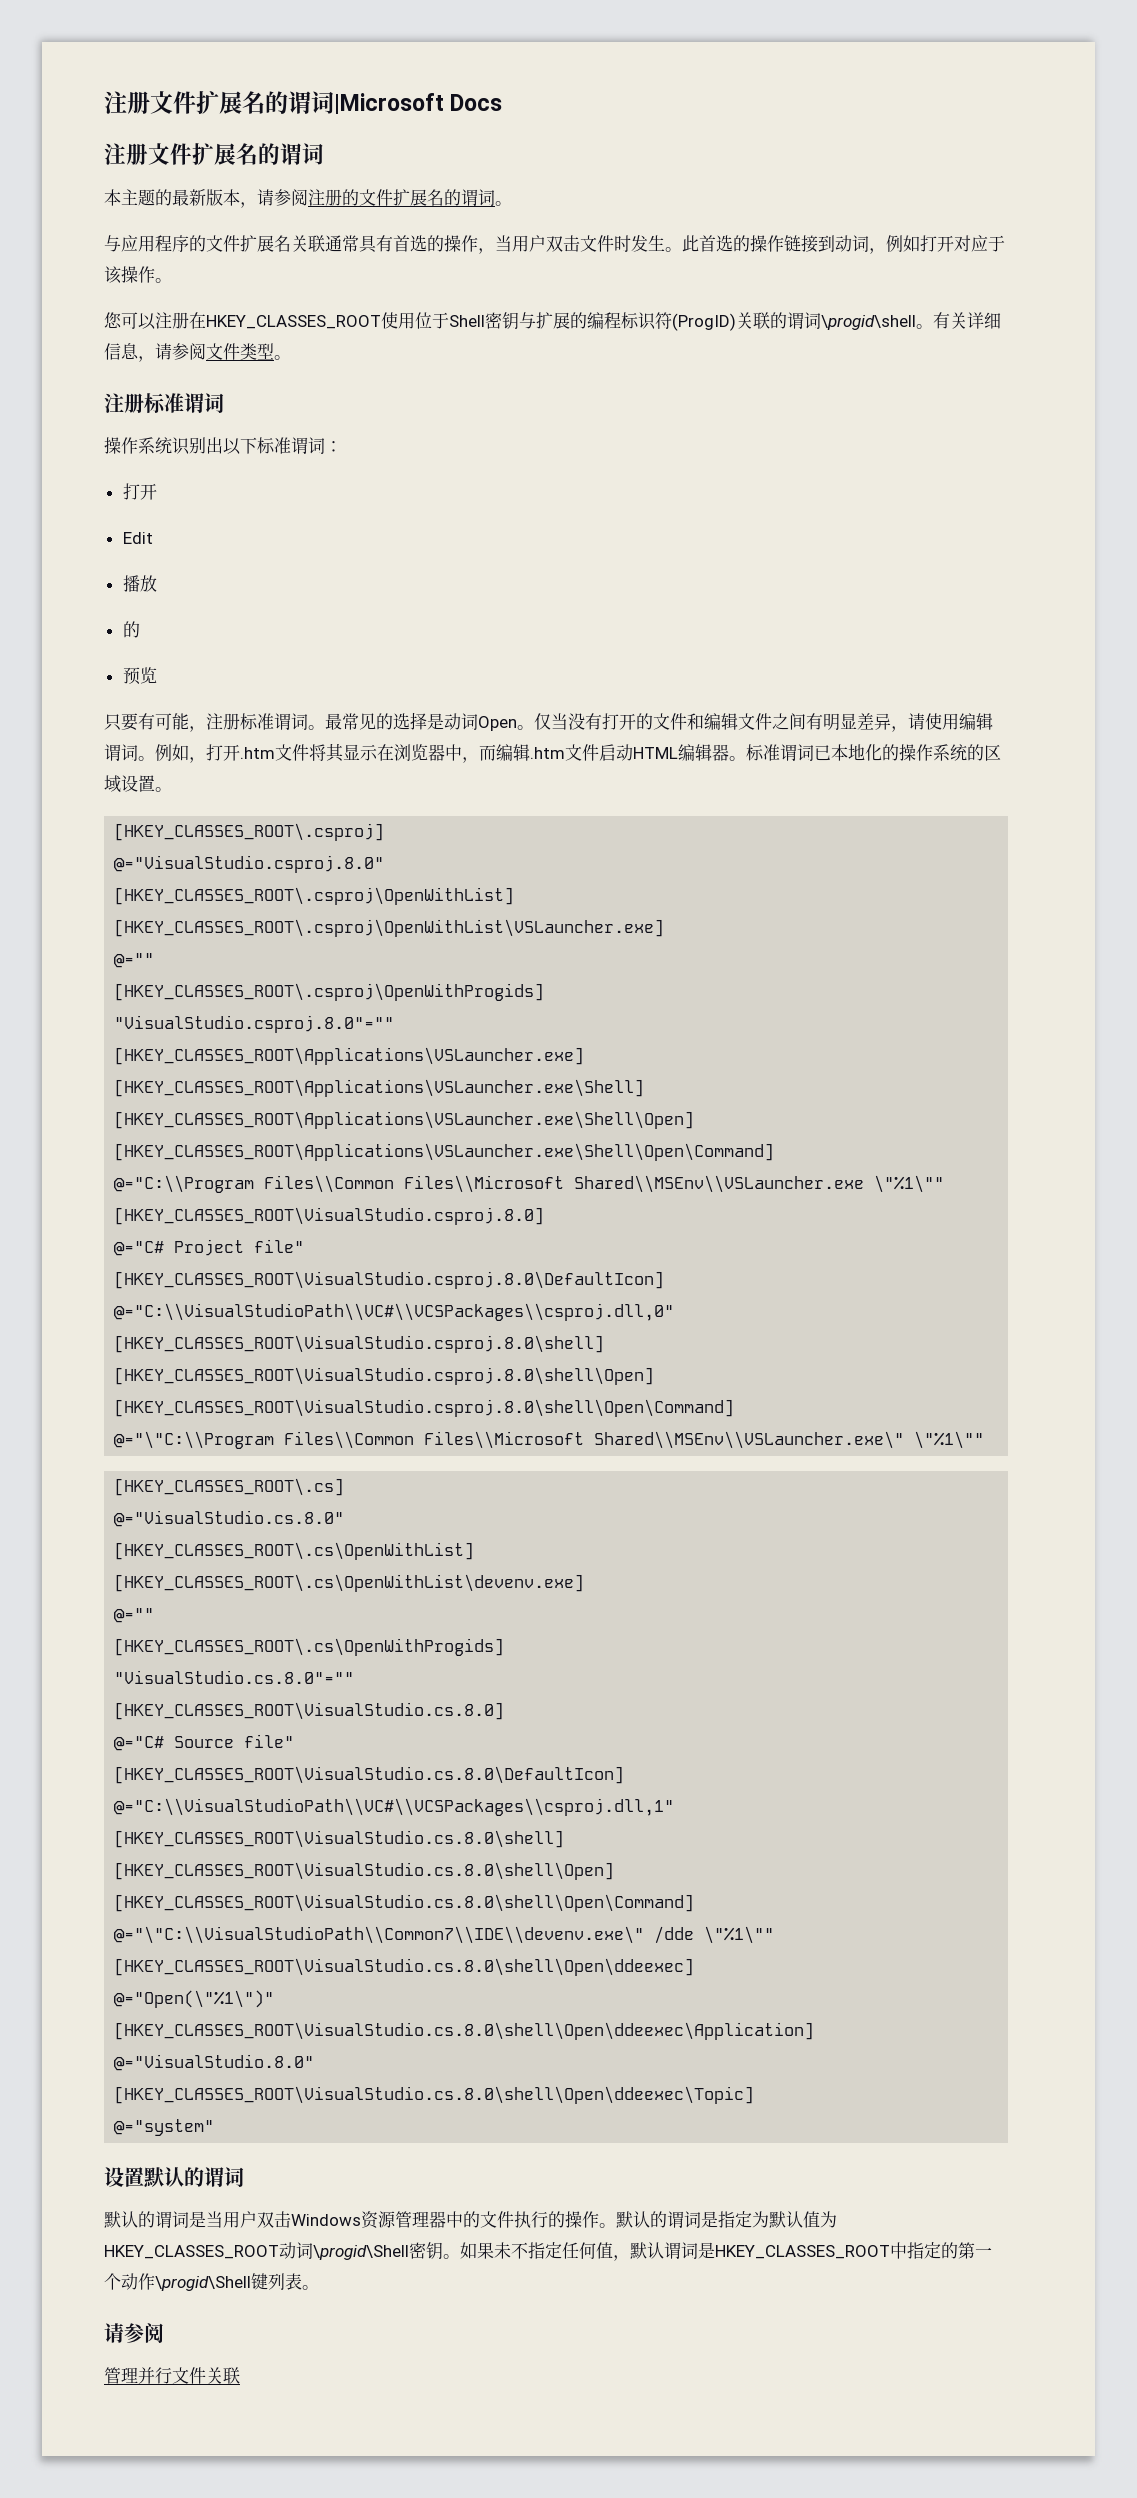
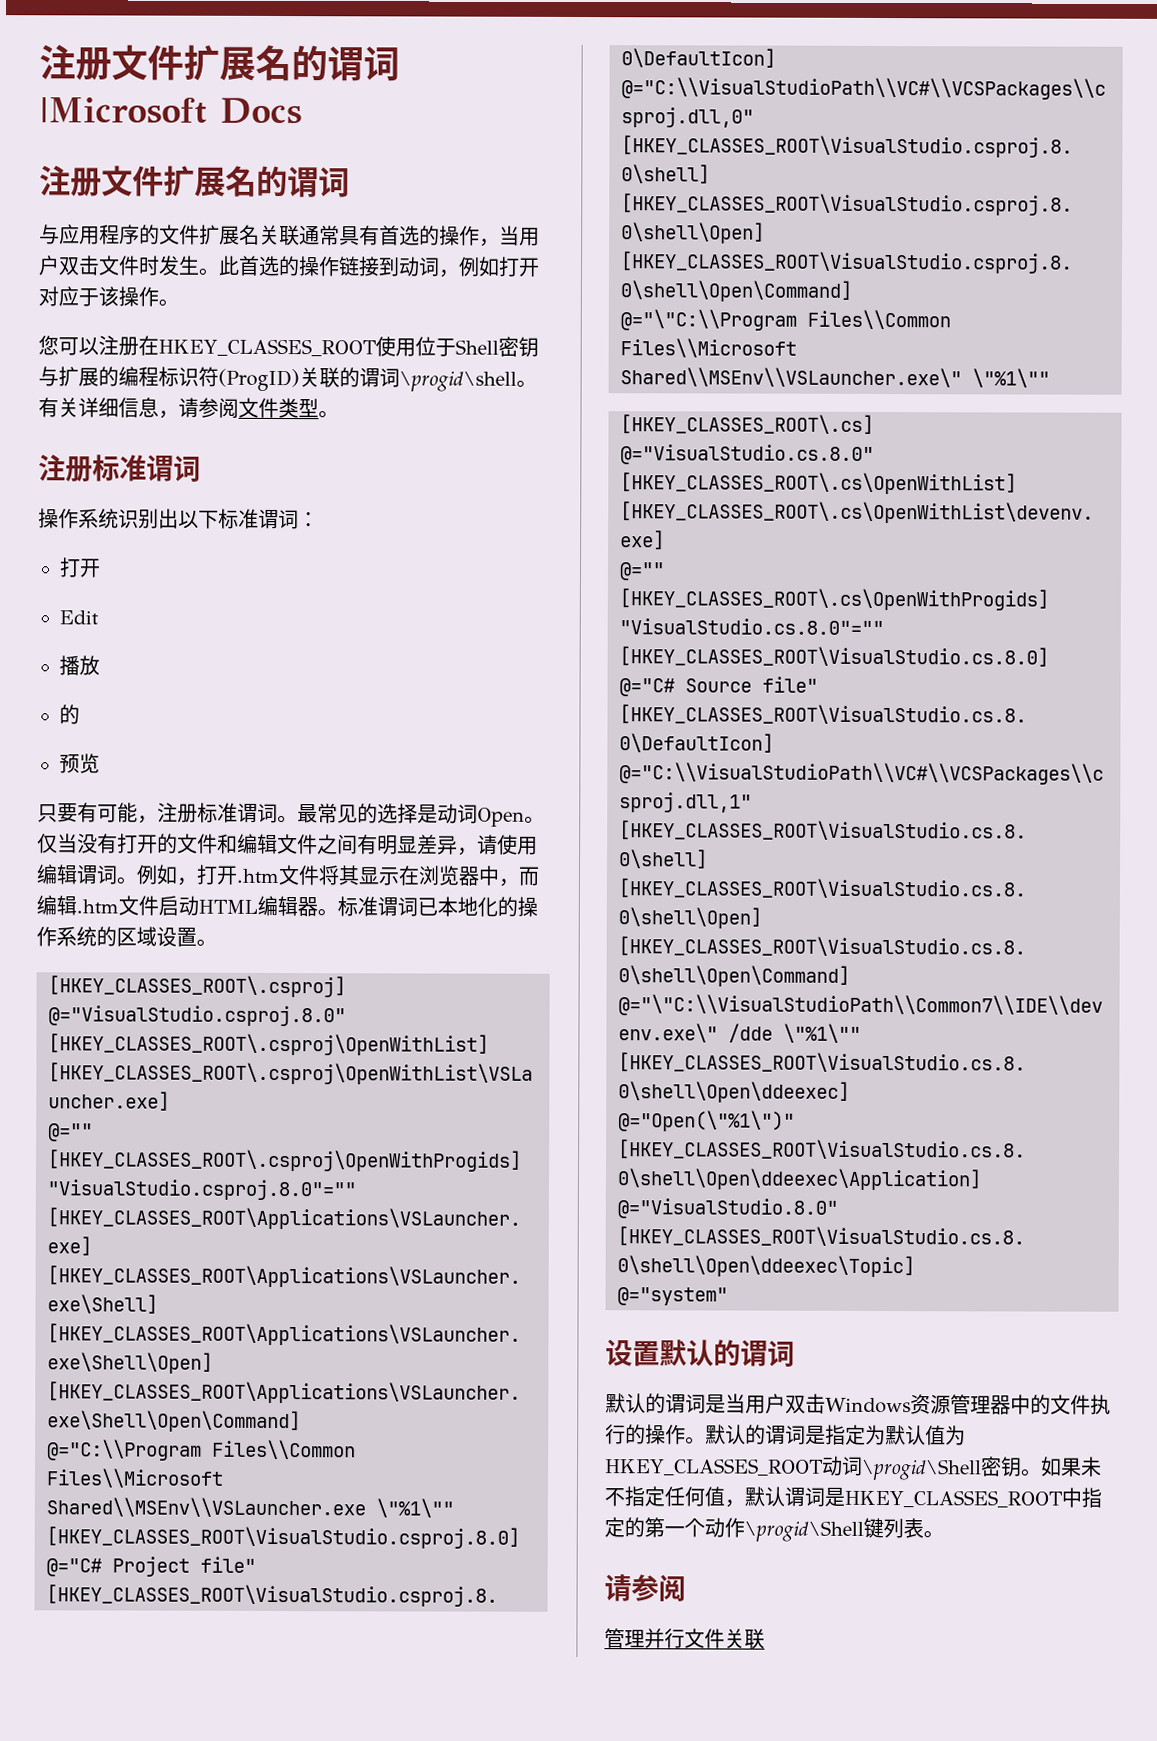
- 本主题的最新版本，请参阅注册的文件扩展名的谓词。

